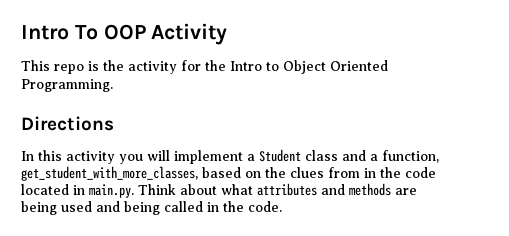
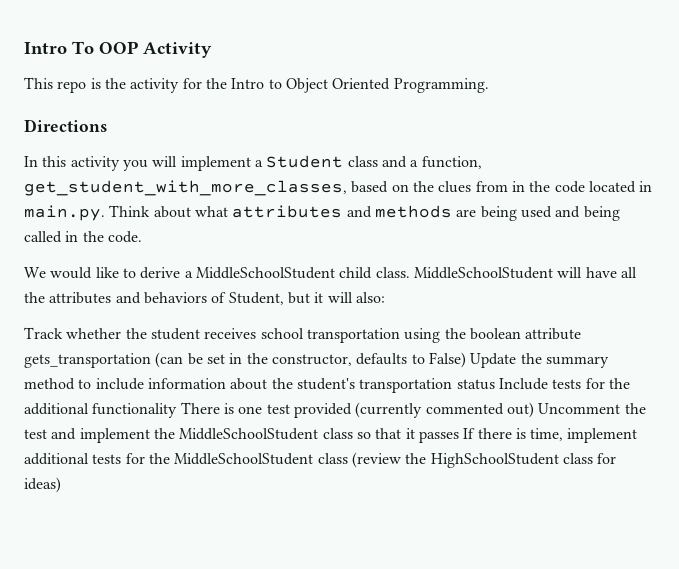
+ We would like to derive a MiddleSchoolStudent child class. MiddleSchoolStudent will have all the attributes and behaviors of Student, but it will also:
+ Track whether the student receives school transportation using the boolean attribute gets_transportation (can be set in the constructor, defaults to False) Update the summary method to include information about the student's transportation status Include tests for the additional functionality There is one test provided (currently commented out) Uncomment the test and implement the MiddleSchoolStudent class so that it passes If there is time, implement additional tests for the MiddleSchoolStudent class (review the HighSchoolStudent class for ideas)

